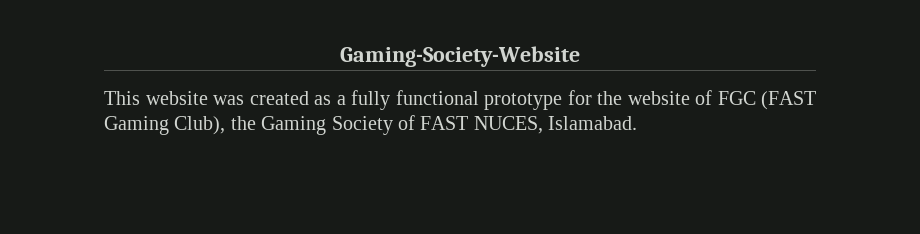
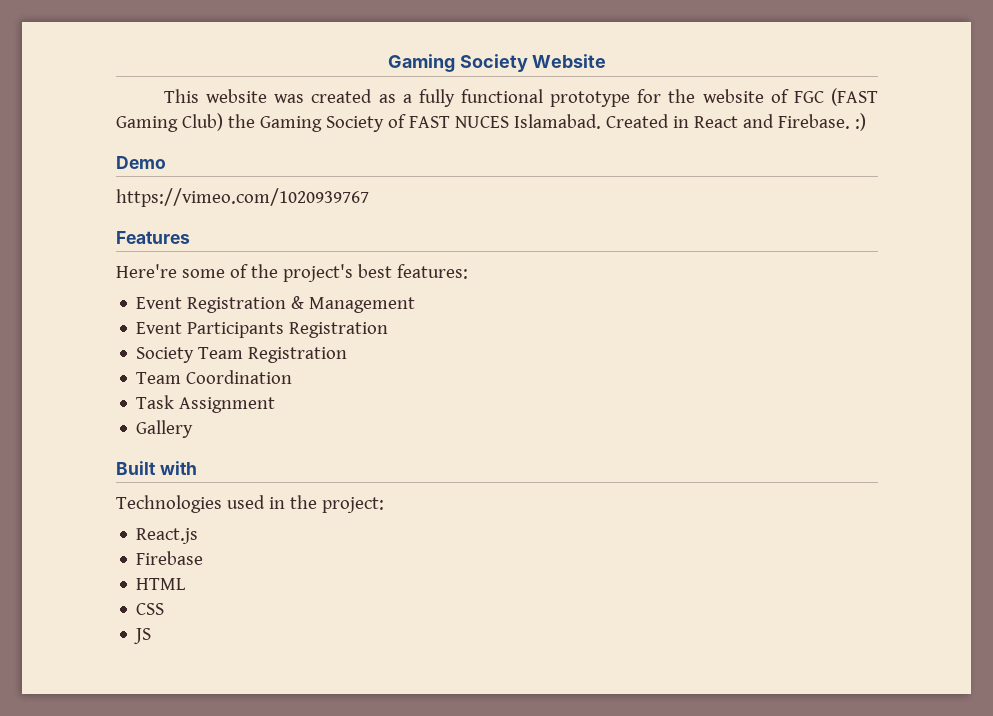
- Gaming-Society-Website
+ Gaming Society Website
- This website was created as a fully functional prototype for the website of FGC (FAST Gaming Club), the Gaming Society of FAST NUCES, Islamabad.
+ This website was created as a fully functional prototype for the website of FGC (FAST Gaming Club) the Gaming Society of FAST NUCES Islamabad. Created in React and Firebase. :)
+ Demo
+ https://vimeo.com/1020939767
+ Features
+ Here're some of the project's best features:
+ Event Registration & Management
+ Event Participants Registration
+ Society Team Registration
+ Team Coordination
+ Task Assignment
+ Gallery
+ Built with
+ Technologies used in the project:
+ React.js
+ Firebase
+ HTML
+ CSS
+ JS

